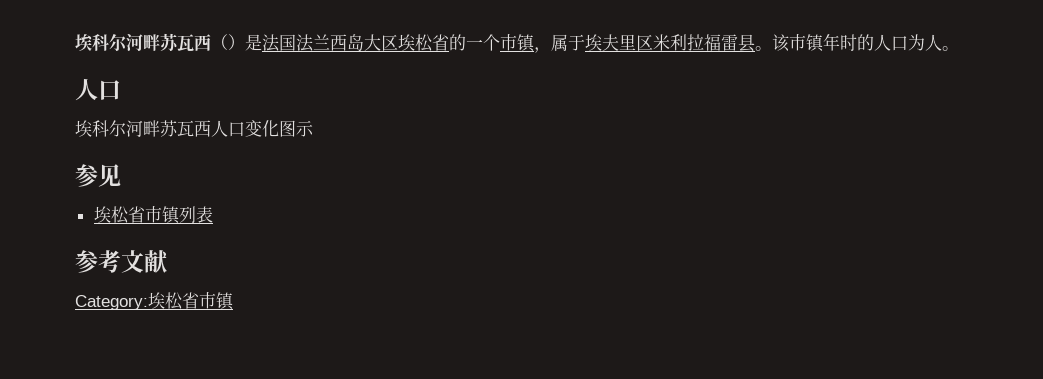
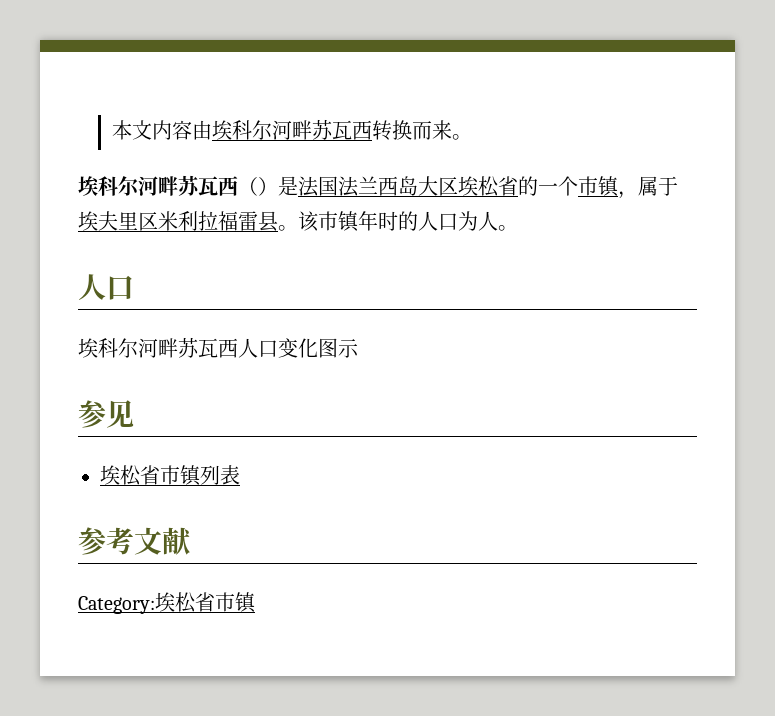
+ 本文内容由埃科尔河畔苏瓦西转换而来。

